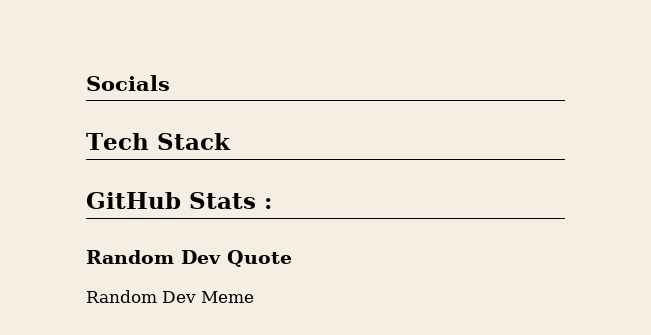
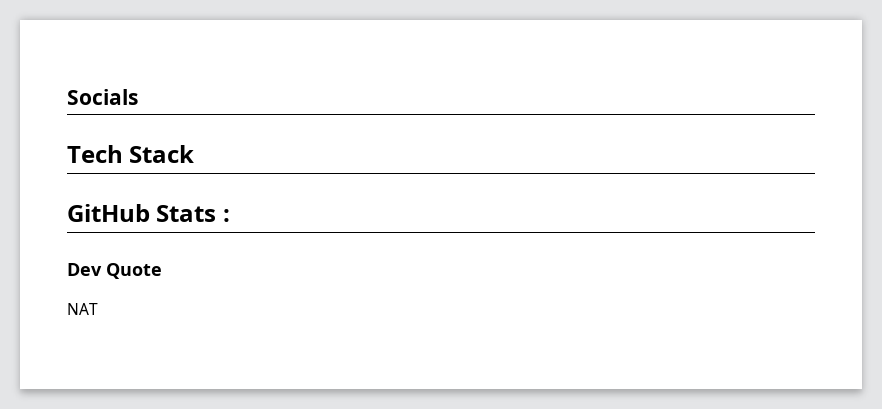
- Random Dev Quote
+ Dev Quote
- Random Dev Meme
+ NAT

